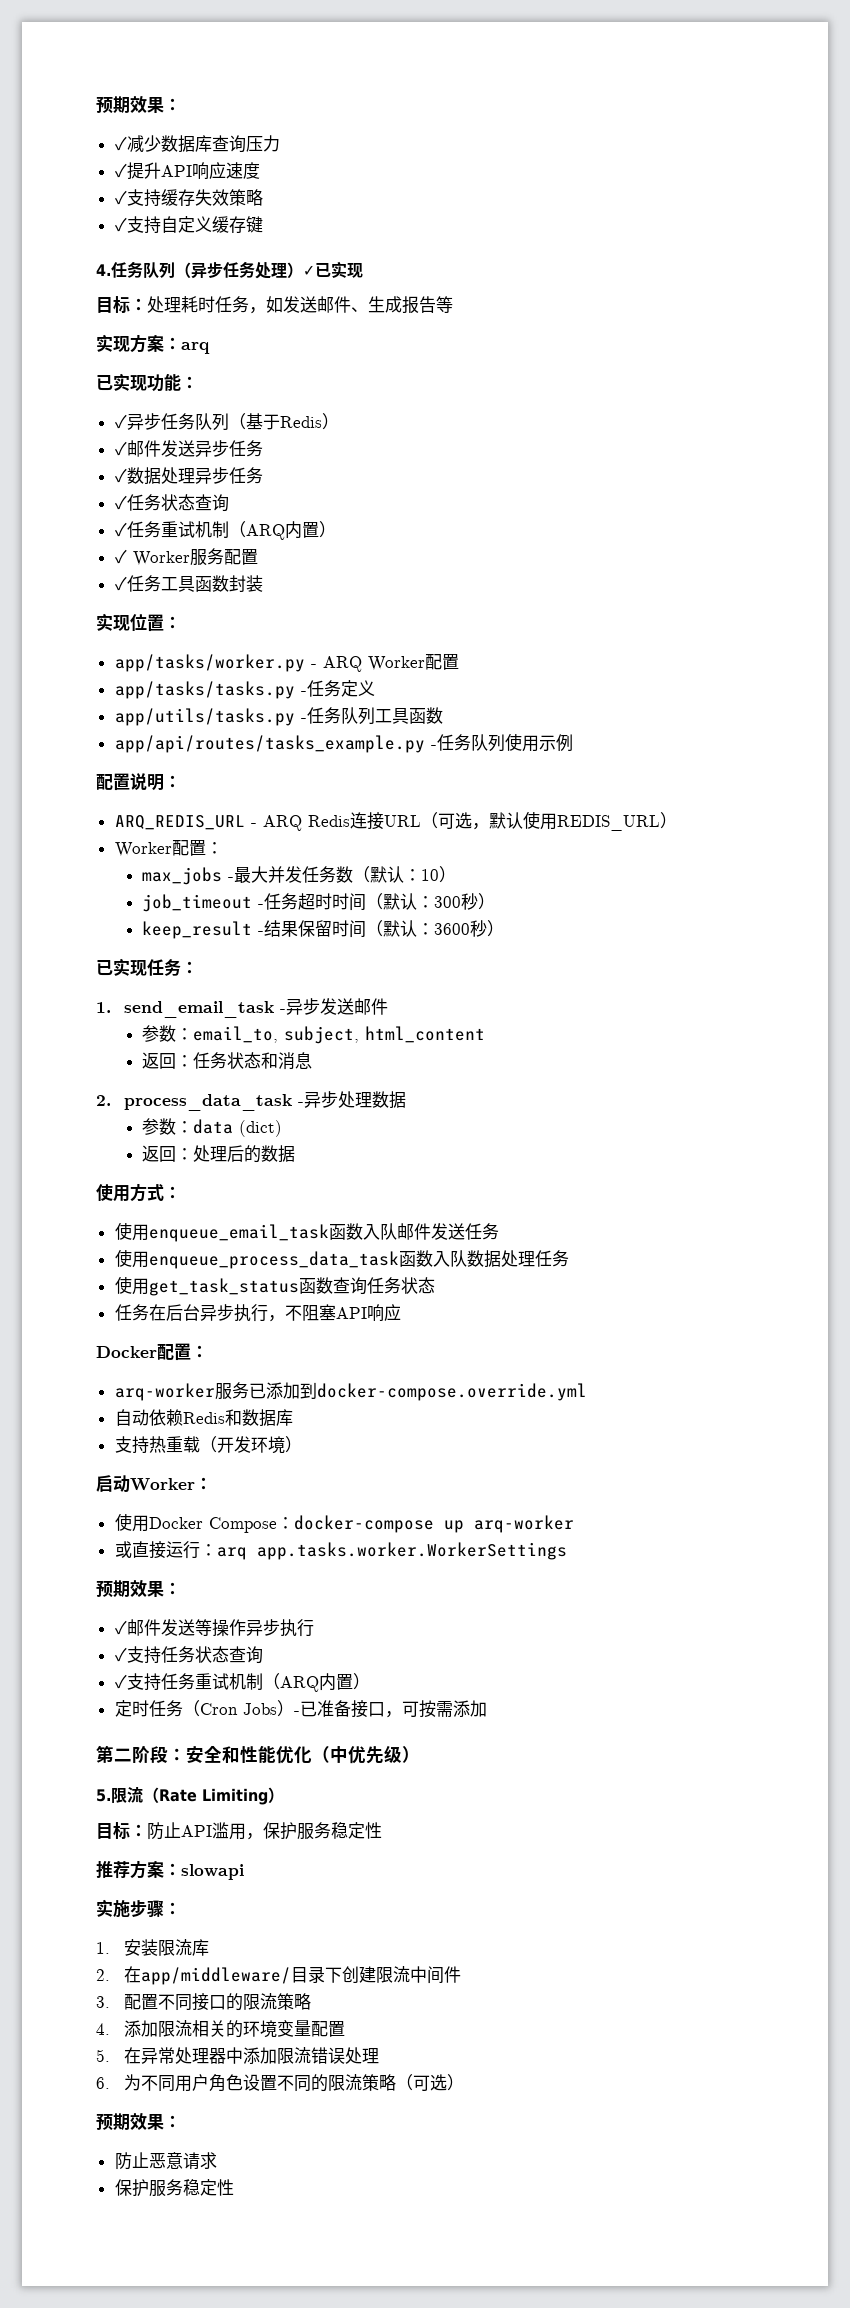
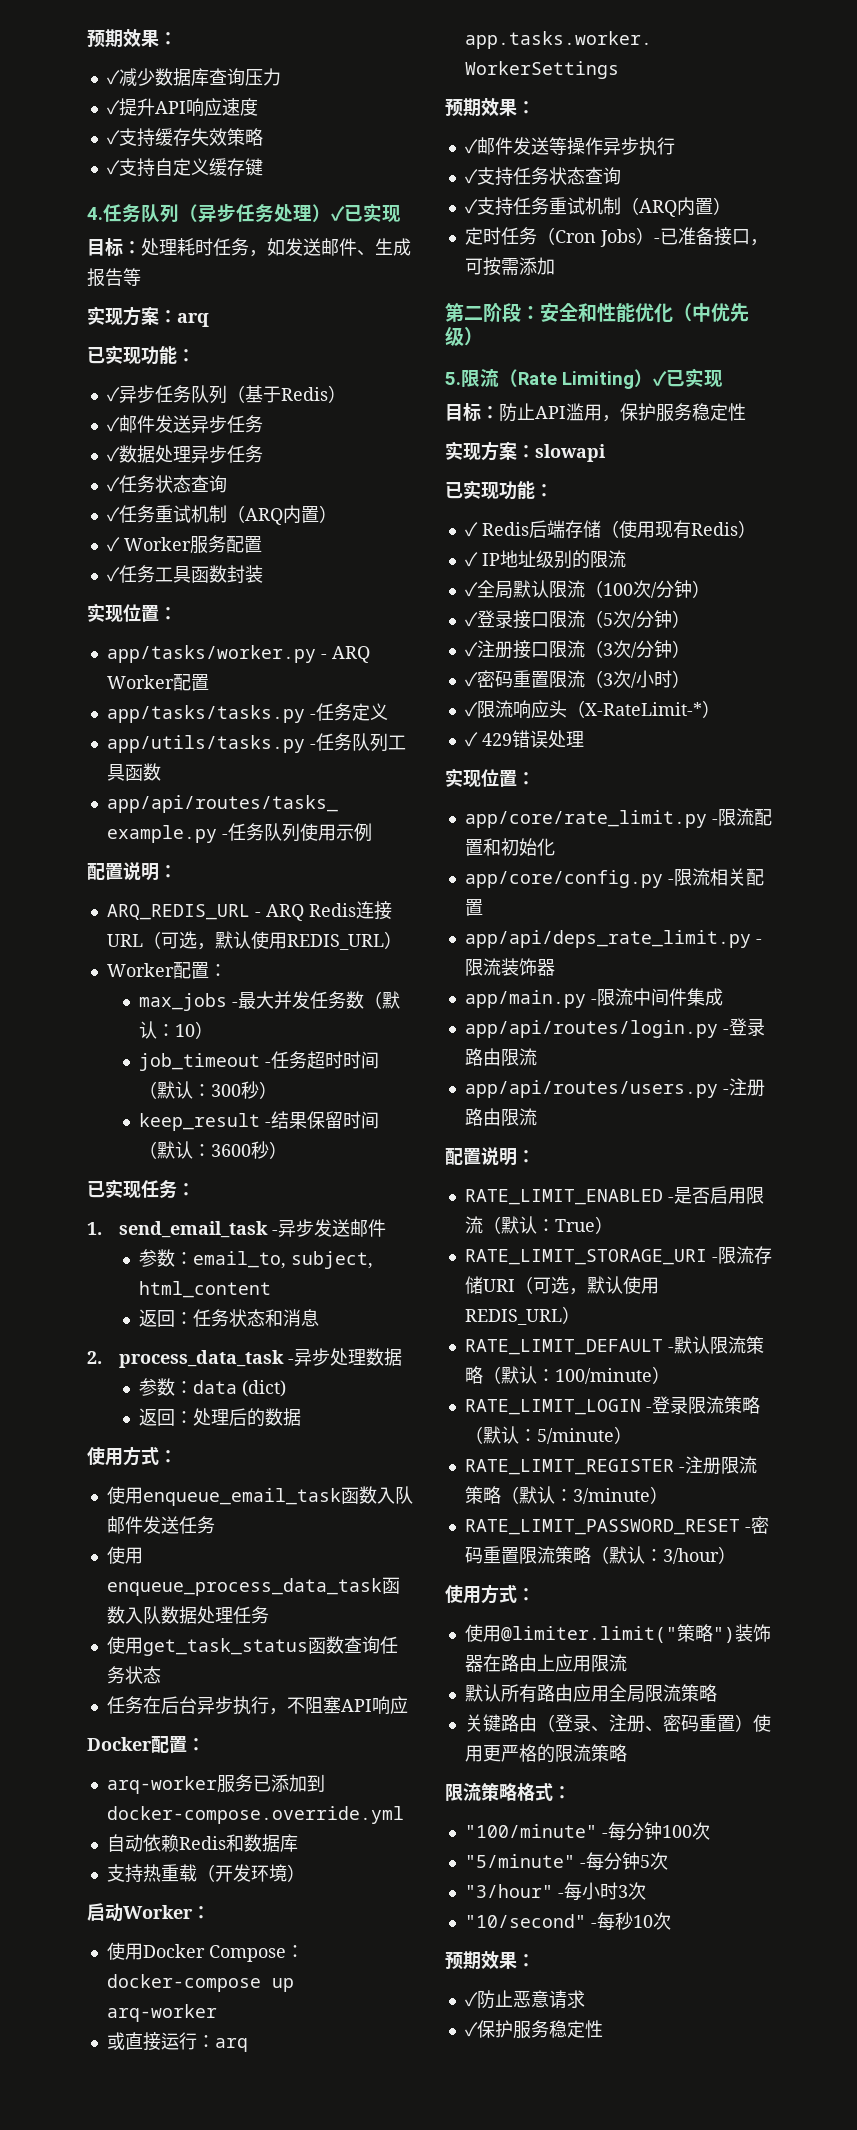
- 5.限流（Rate Limiting）
+ 5.限流（Rate Limiting）✓已实现
- 推荐方案：slowapi
- 实施步骤：
- 1.安装限流库
- 2.在app/middleware/目录下创建限流中间件
- 3.配置不同接口的限流策略
- 4.添加限流相关的环境变量配置
- 5.在异常处理器中添加限流错误处理
- 6.为不同用户角色设置不同的限流策略（可选）
+ 实现方案：slowapi
+ 已实现功能：
+ ✓ Redis后端存储（使用现有Redis）
+ ✓ IP地址级别的限流
+ ✓全局默认限流（100次/分钟）
+ ✓登录接口限流（5次/分钟）
+ ✓注册接口限流（3次/分钟）
+ ✓密码重置限流（3次/小时）
+ ✓限流响应头（X-RateLimit-*）
+ ✓ 429错误处理
+ 实现位置：
+ app/core/rate_limit.py -限流配置和初始化
+ app/core/config.py -限流相关配置
+ app/api/deps_rate_limit.py -限流装饰器
+ app/main.py -限流中间件集成
+ app/api/routes/login.py -登录路由限流
+ app/api/routes/users.py -注册路由限流
+ 配置说明：
+ RATE_LIMIT_ENABLED -是否启用限流（默认：True）
+ RATE_LIMIT_STORAGE_URI -限流存储URI（可选，默认使用REDIS_URL）
+ RATE_LIMIT_DEFAULT -默认限流策略（默认：100/minute）
+ RATE_LIMIT_LOGIN -登录限流策略（默认：5/minute）
+ RATE_LIMIT_REGISTER -注册限流策略（默认：3/minute）
+ RATE_LIMIT_PASSWORD_RESET -密码重置限流策略（默认：3/hour）
+ 使用方式：
+ 使用@limiter.limit("策略")装饰器在路由上应用限流
+ 默认所有路由应用全局限流策略
+ 关键路由（登录、注册、密码重置）使用更严格的限流策略
+ 限流策略格式：
+ "100/minute" -每分钟100次
+ "5/minute" -每分钟5次
+ "3/hour" -每小时3次
+ "10/second" -每秒10次
  预期效果：
- 防止恶意请求
- 保护服务稳定性
+ ✓防止恶意请求
+ ✓保护服务稳定性

